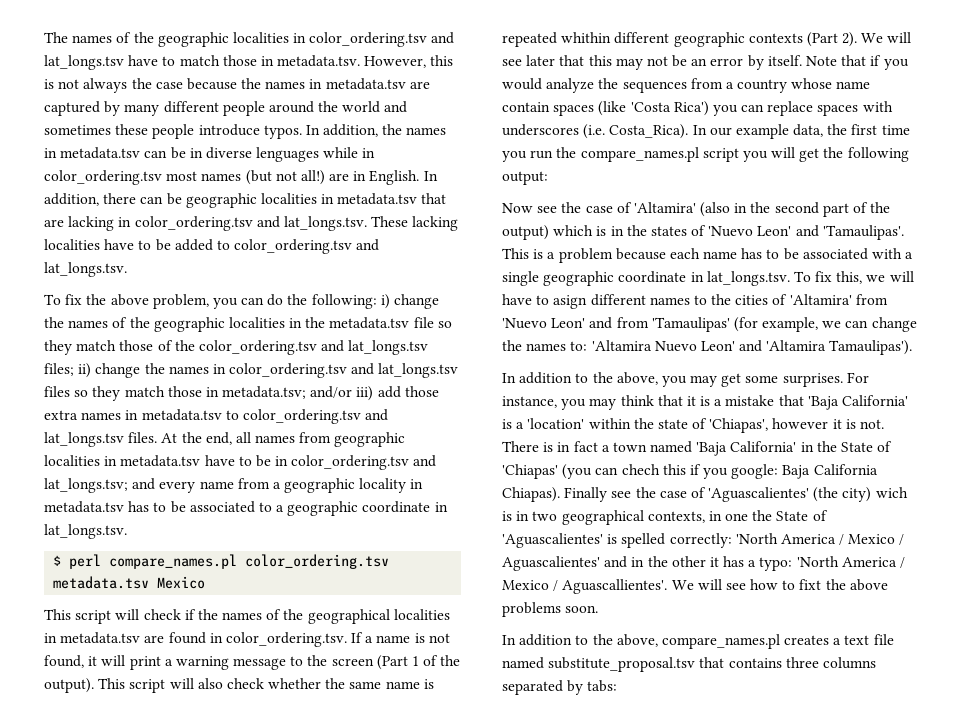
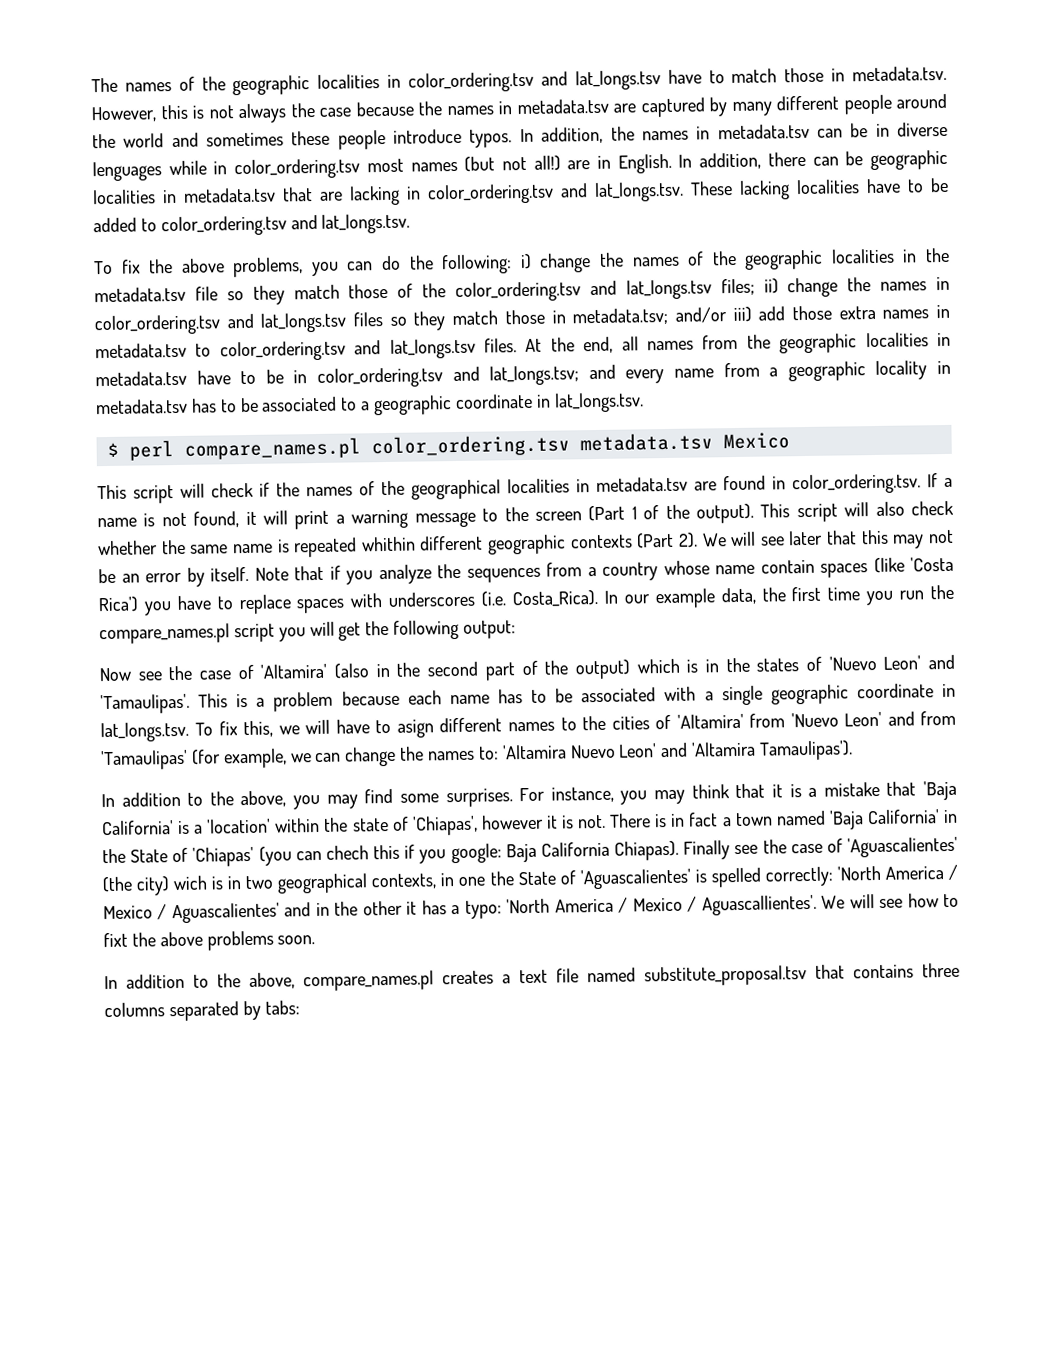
- To fix the above problem, you can do the following: i) change the names of the geographic localities in the metadata.tsv file so they match those of the color_ordering.tsv and lat_longs.tsv files; ii) change the names in color_ordering.tsv and lat_longs.tsv files so they match those in metadata.tsv; and/or iii) add those extra names in metadata.tsv to color_ordering.tsv and lat_longs.tsv files.
+ To fix the above problems, you can do the following: i) change the names of the geographic localities in the metadata.tsv file so they match those of the color_ordering.tsv and lat_longs.tsv files; ii) change the names in color_ordering.tsv and lat_longs.tsv files so they match those in metadata.tsv; and/or iii) add those extra names in metadata.tsv to color_ordering.tsv and lat_longs.tsv files.
- At the end, all names from geographic localities in metadata.tsv have to be in color_ordering.tsv and lat_longs.tsv; and every name from a geographic locality in metadata.tsv has to be associated to a geographic coordinate in lat_longs.tsv.
+ At the end, all names from the geographic localities in metadata.tsv have to be in color_ordering.tsv and lat_longs.tsv; and every name from a geographic locality in metadata.tsv has to be associated to a geographic coordinate in lat_longs.tsv.
- Note that if you would analyze the sequences from a country whose name contain spaces (like 'Costa Rica') you can replace spaces with underscores (i.e. Costa_Rica).
+ Note that if you analyze the sequences from a country whose name contain spaces (like 'Costa Rica') you have to replace spaces with underscores (i.e. Costa_Rica).
- In addition to the above, you may get some surprises.
+ In addition to the above, you may find some surprises.

